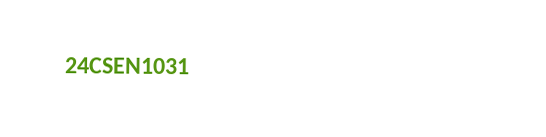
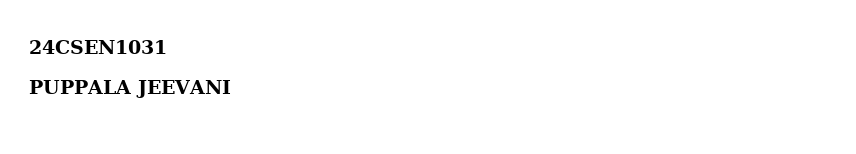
+ PUPPALA JEEVANI

